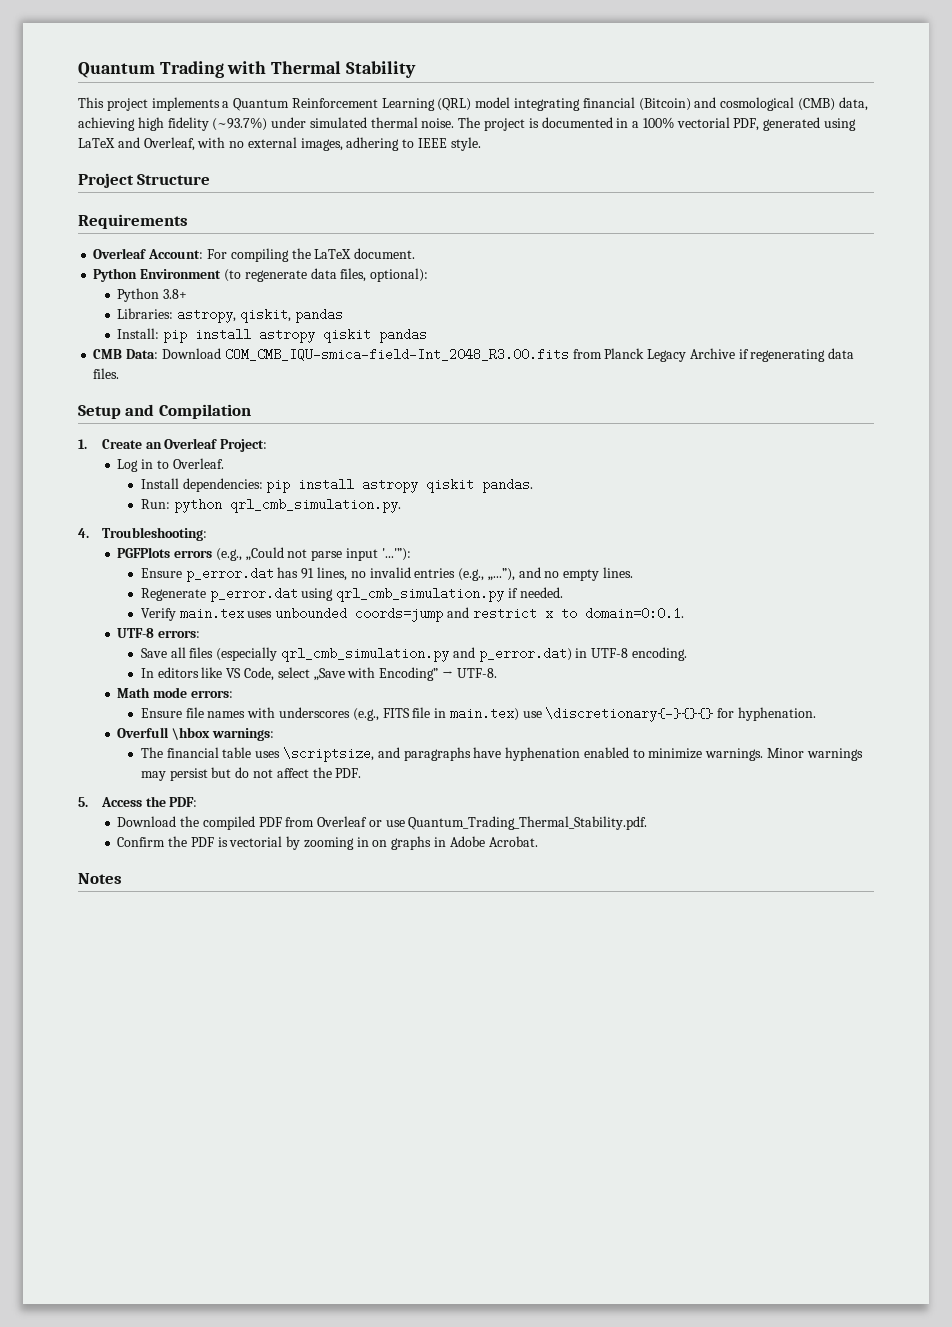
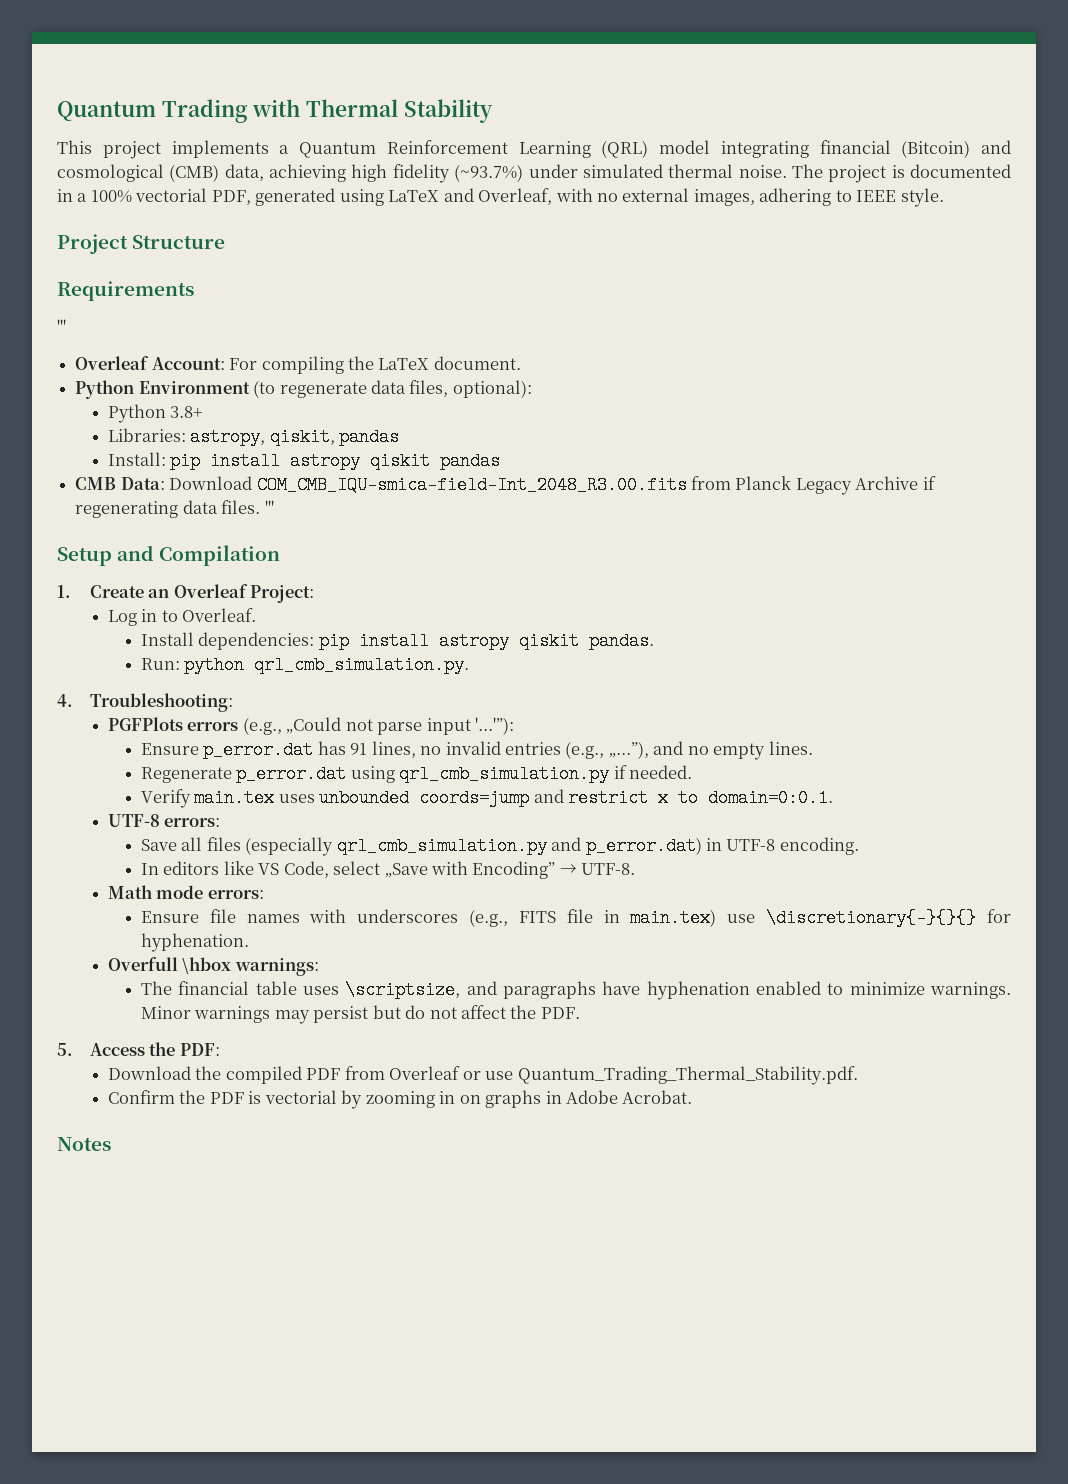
  Requirements
+ '''
- CMB Data: Download COM_CMB_IQU-smica-field-Int_2048_R3.00.fits from Planck Legacy Archive if regenerating data files.
+ CMB Data: Download COM_CMB_IQU-smica-field-Int_2048_R3.00.fits from Planck Legacy Archive if regenerating data files. '''

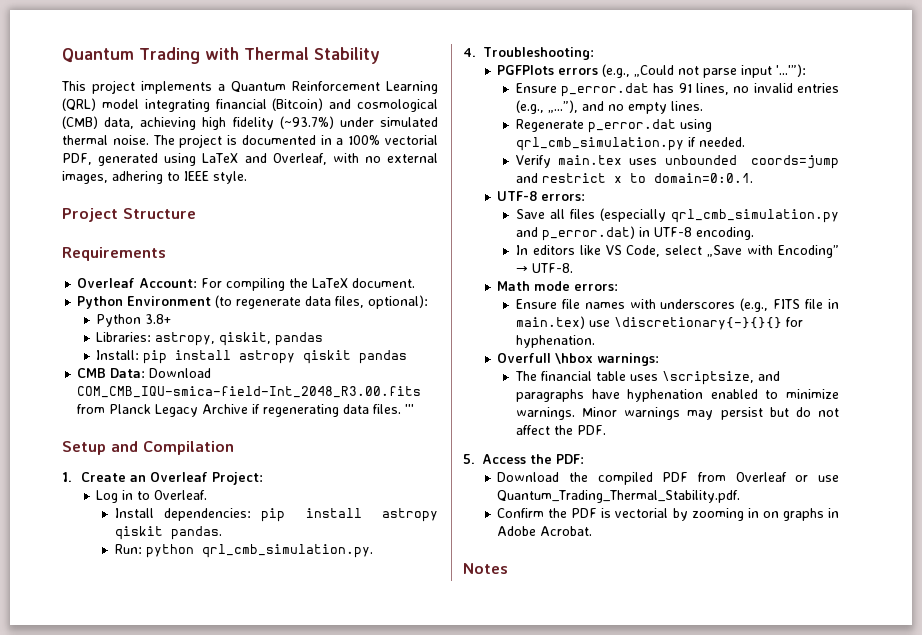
  Requirements
- '''

